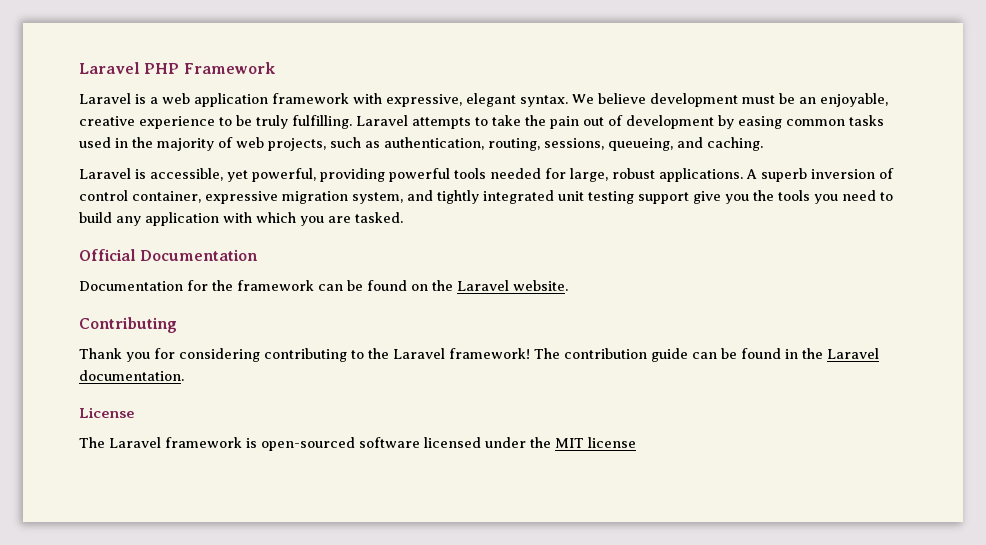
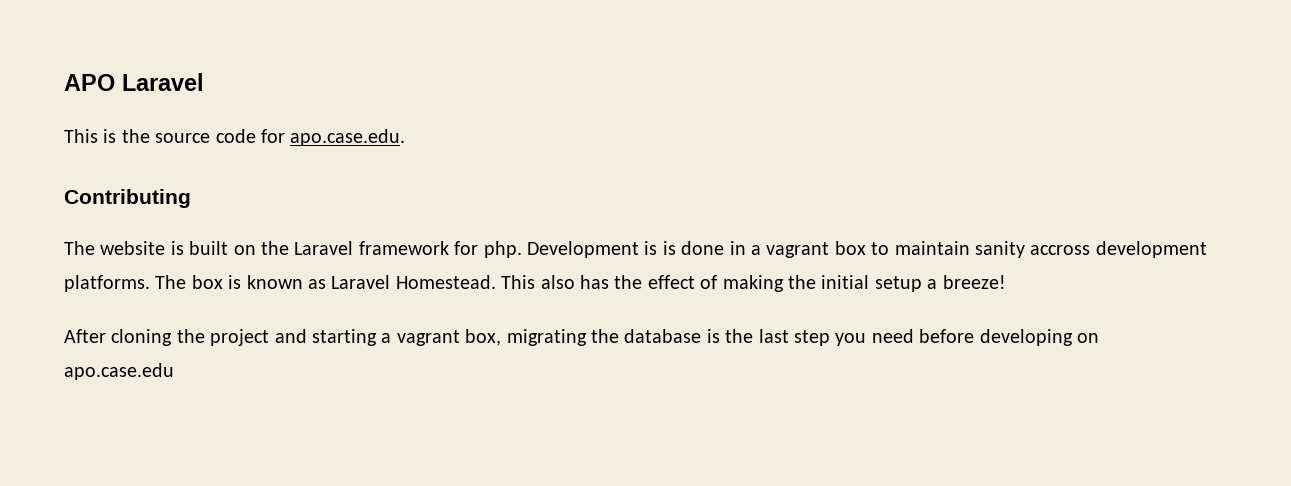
- Laravel PHP Framework
- Laravel is a web application framework with expressive, elegant syntax. We believe development must be an enjoyable, creative experience to be truly fulfilling. Laravel attempts to take the pain out of development by easing common tasks used in the majority of web projects, such as authentication, routing, sessions, queueing, and caching.
- Laravel is accessible, yet powerful, providing powerful tools needed for large, robust applications. A superb inversion of control container, expressive migration system, and tightly integrated unit testing support give you the tools you need to build any application with which you are tasked.
- Official Documentation
- Documentation for the framework can be found on the Laravel website.
+ APO Laravel
+ This is the source code for apo.case.edu.
  Contributing
- Thank you for considering contributing to the Laravel framework! The contribution guide can be found in the Laravel documentation.
- License
- The Laravel framework is open-sourced software licensed under the MIT license
+ The website is built on the Laravel framework for php. Development is is done in a vagrant box to maintain sanity accross development platforms. The box is known as Laravel Homestead. This also has the effect of making the initial setup a breeze!
+ After cloning the project and starting a vagrant box, migrating the database is the last step you need before developing on apo.case.edu

